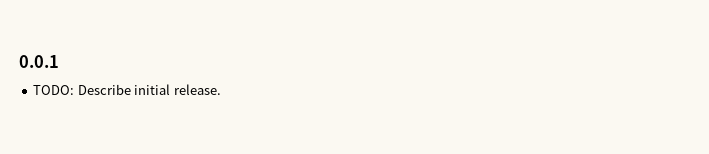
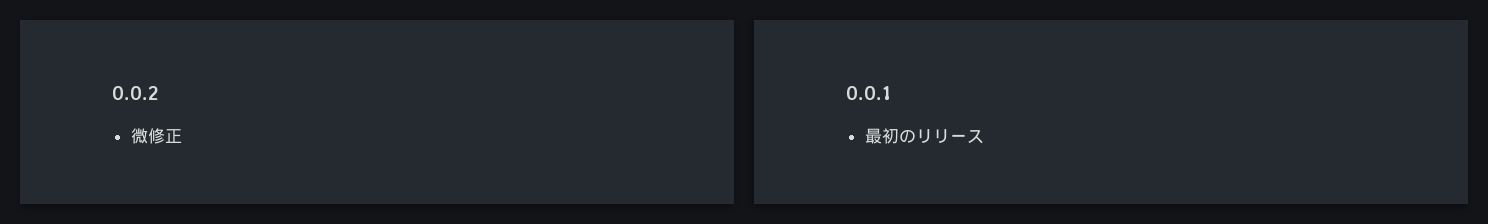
+ 0.0.2
+ 微修正
- TODO: Describe initial release.
+ 最初のリリース

